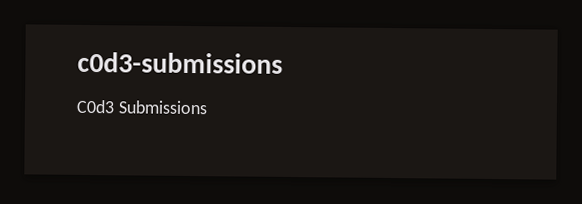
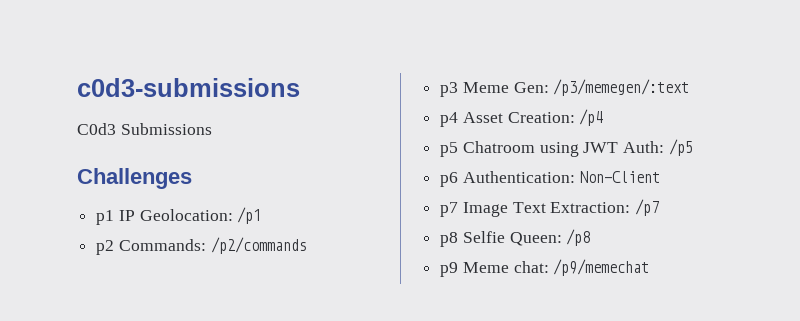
+ Challenges
+ p1 IP Geolocation: /p1
+ p2 Commands: /p2/commands
+ p3 Meme Gen: /p3/memegen/:text
+ p4 Asset Creation: /p4
+ p5 Chatroom using JWT Auth: /p5
+ p6 Authentication: Non-Client
+ p7 Image Text Extraction: /p7
+ p8 Selfie Queen: /p8
+ p9 Meme chat: /p9/memechat

